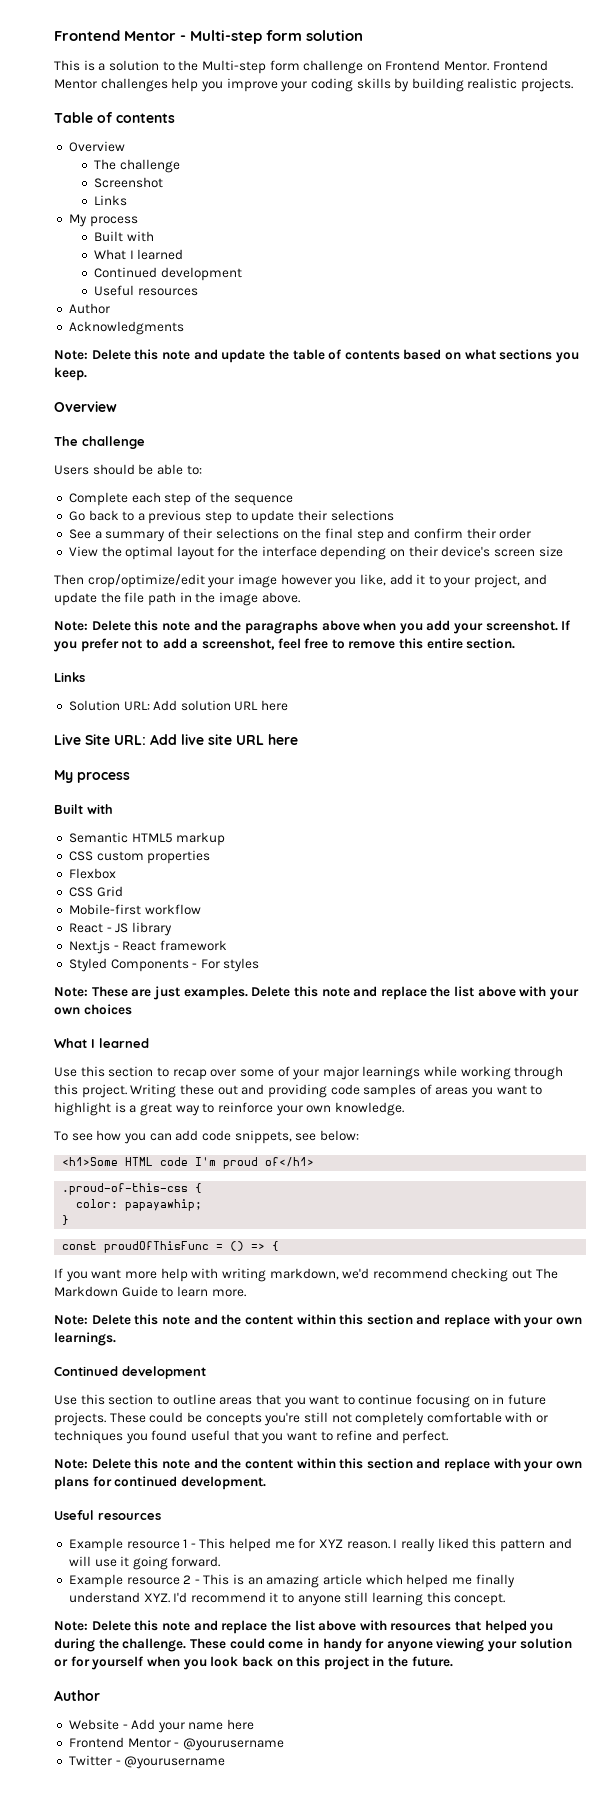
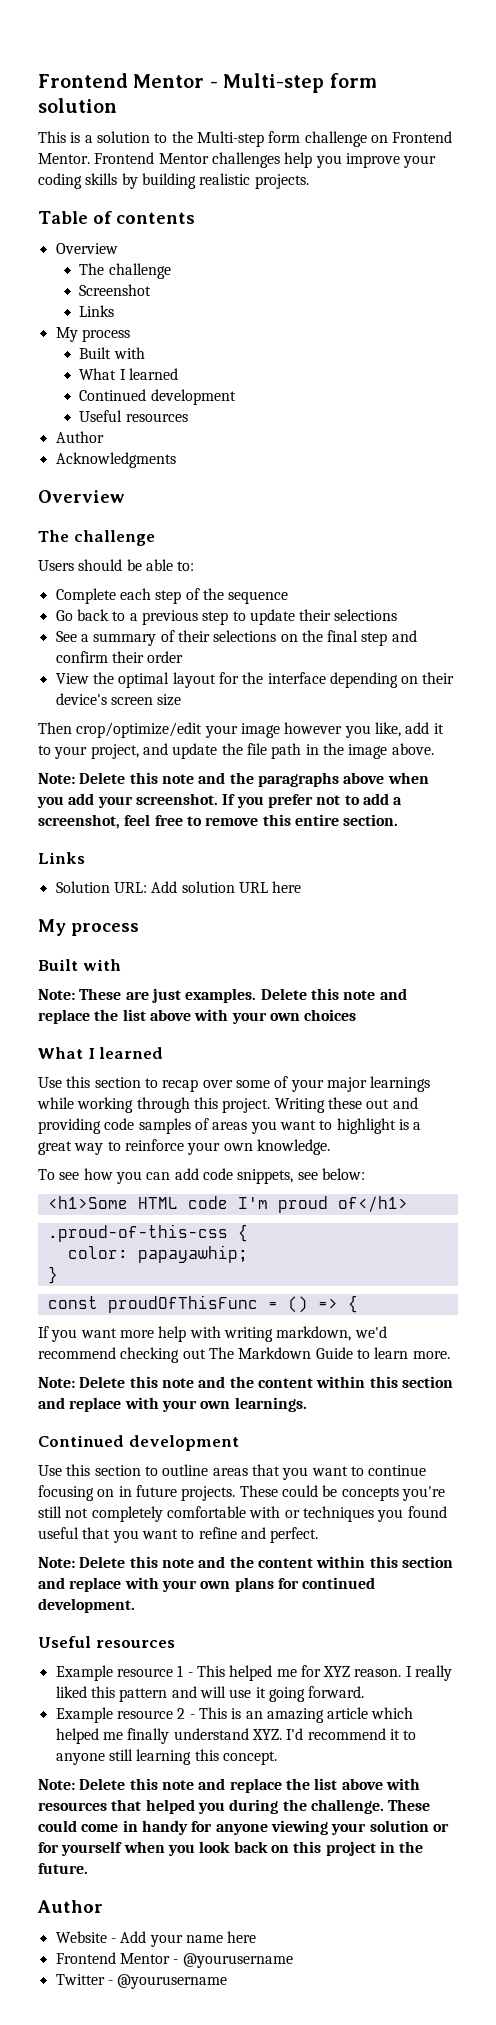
- Note: Delete this note and update the table of contents based on what sections you keep.
  Solution URL: Add solution URL here
- Live Site URL: Add live site URL here
  My process
  Built with
- Semantic HTML5 markup
- CSS custom properties
- Flexbox
- CSS Grid
- Mobile-first workflow
- React - JS library
- Next.js - React framework
- Styled Components - For styles

